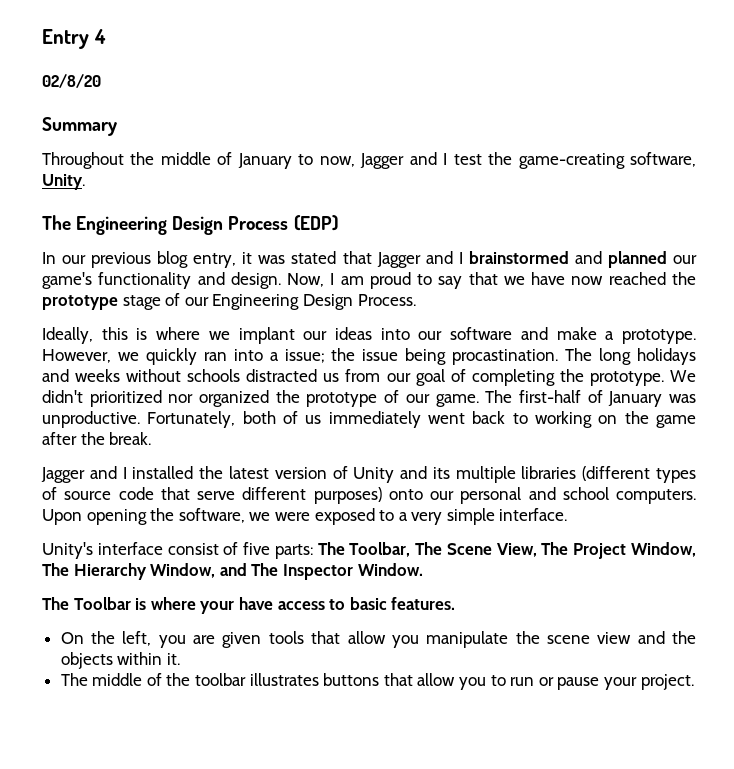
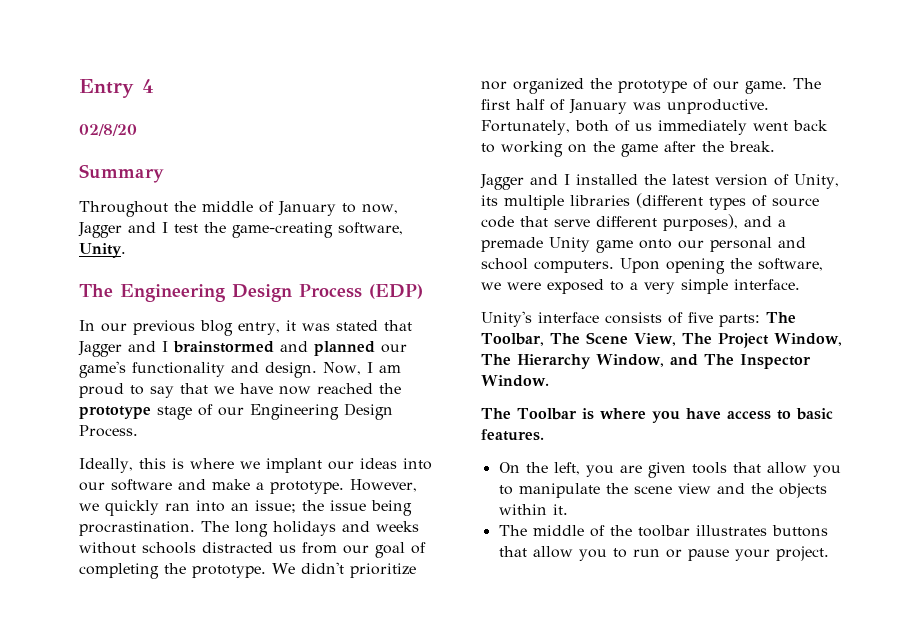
- However, we quickly ran into a issue; the issue being procastination.
+ However, we quickly ran into an issue; the issue being procrastination.
- We didn't prioritized nor organized the prototype of our game.
+ We didn't prioritize nor organized the prototype of our game.
- The first-half of January was unproductive.
+ The first half of January was unproductive.
- Jagger and I installed the latest version of Unity and its multiple libraries (different types of source code that serve different purposes) onto our personal and school computers.
+ Jagger and I installed the latest version of Unity, its multiple libraries (different types of source code that serve different purposes), and a premade Unity game onto our personal and school computers.
- Unity's interface consist of five parts: The Toolbar, The Scene View, The Project Window, The Hierarchy Window, and The Inspector Window.
+ Unity's interface consists of five parts: The Toolbar, The Scene View, The Project Window, The Hierarchy Window, and The Inspector Window.
- The Toolbar is where your have access to basic features.
+ The Toolbar is where you have access to basic features.
- On the left, you are given tools that allow you manipulate the scene view and the objects within it.
+ On the left, you are given tools that allow you to manipulate the scene view and the objects within it.

